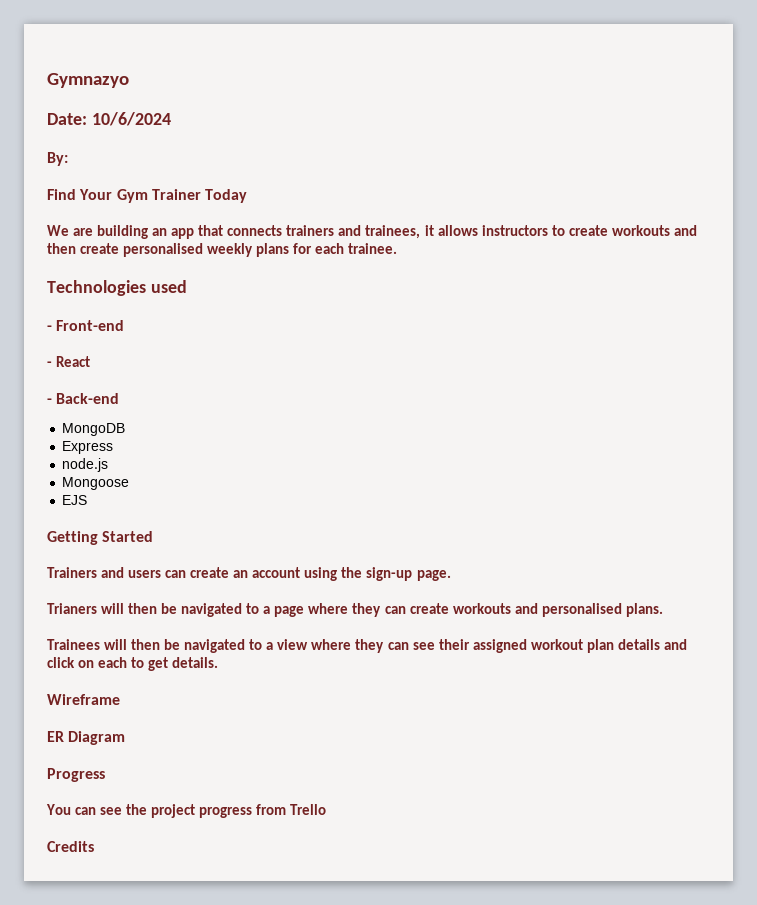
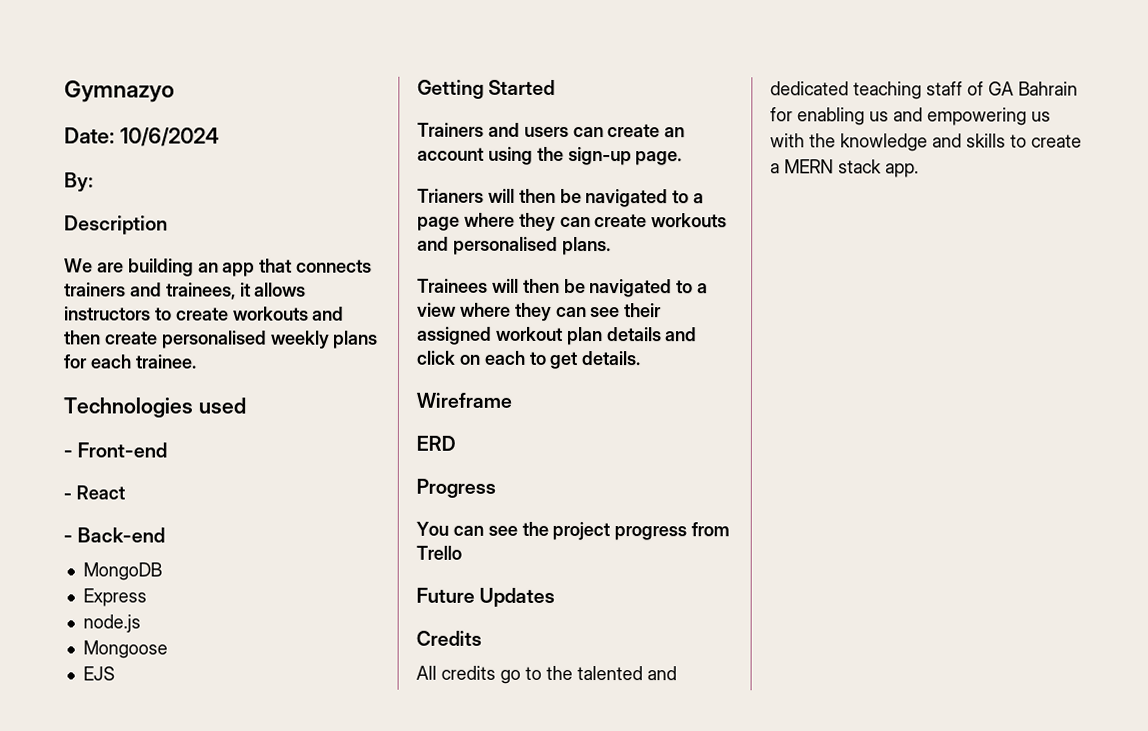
- Find Your Gym Trainer Today
+ Description
- ER Diagram
+ ERD
+ Future Updates
+ All credits go to the talented and dedicated teaching staff of GA Bahrain for enabling us and empowering us with the knowledge and skills to create a MERN stack app.

